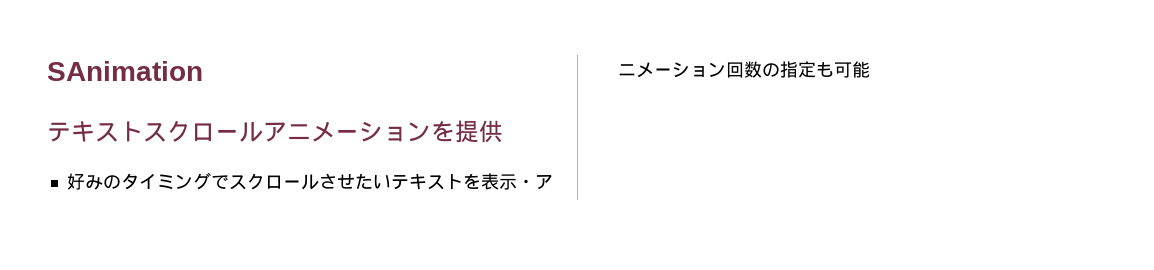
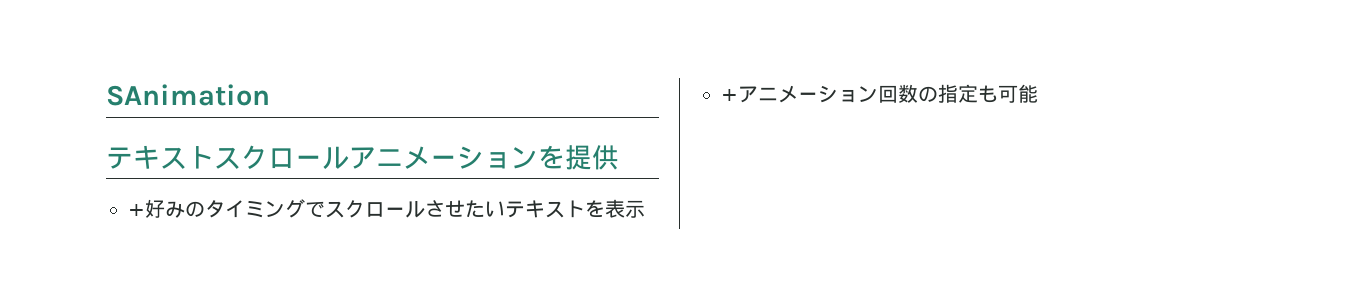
- 好みのタイミングでスクロールさせたいテキストを表示・アニメーション回数の指定も可能
+ +好みのタイミングでスクロールさせたいテキストを表示
+ +アニメーション回数の指定も可能

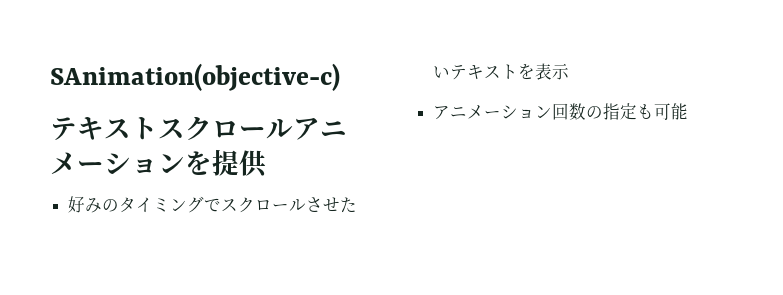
- SAnimation
+ SAnimation(objective-c)
- +好みのタイミングでスクロールさせたいテキストを表示
+ 好みのタイミングでスクロールさせたいテキストを表示
- +アニメーション回数の指定も可能
+ アニメーション回数の指定も可能

